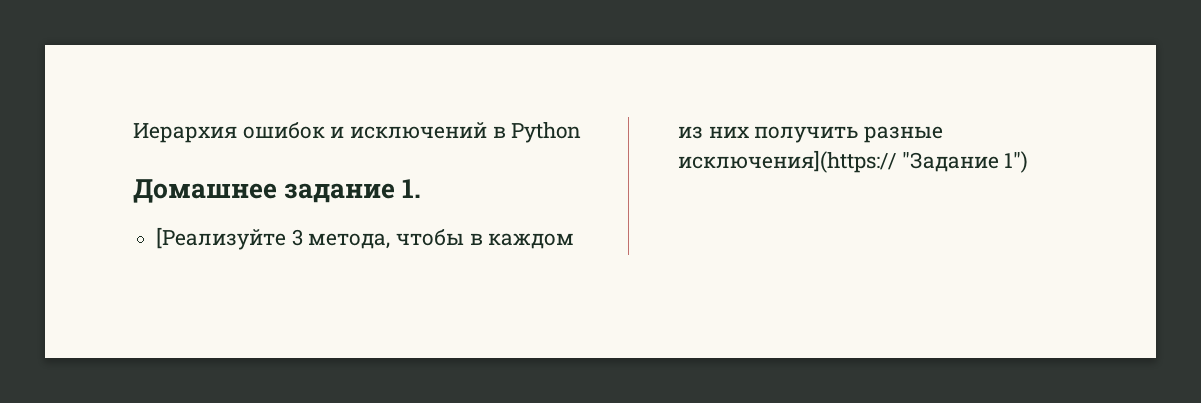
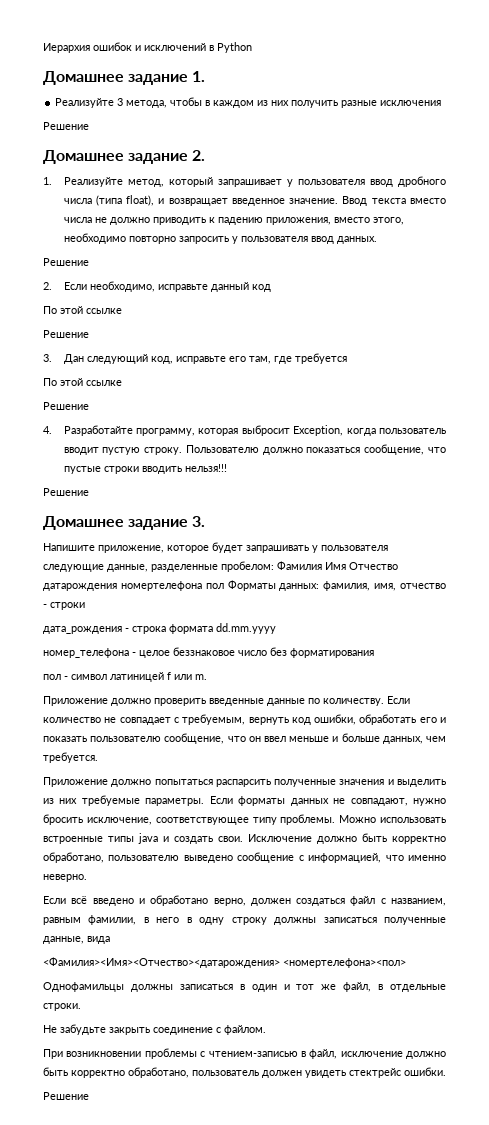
- [Реализуйте 3 метода, чтобы в каждом из них получить разные исключения](https:// "Задание 1")
+ Реализуйте 3 метода, чтобы в каждом из них получить разные исключения
+ Решение
+ Домашнее задание 2.
+ 1. Реализуйте метод, который запрашивает у пользователя ввод дробного числа (типа float), и возвращает введенное значение. Ввод текста вместо числа не должно приводить к падению приложения, вместо этого, необходимо повторно запросить у пользователя ввод данных.
+ Решение
+ 2. Если необходимо, исправьте данный код
+ По этой ссылке
+ Решение
+ 3. Дан следующий код, исправьте его там, где требуется
+ По этой ссылке
+ Решение
+ 4. Разработайте программу, которая выбросит Exception, когда пользователь вводит пустую строку. Пользователю должно показаться сообщение, что пустые строки вводить нельзя!!!
+ Решение
+ Домашнее задание 3.
+ Напишите приложение, которое будет запрашивать у пользователя следующие данные, разделенные пробелом: Фамилия Имя Отчество датарождения номертелефона пол Форматы данных: фамилия, имя, отчество - строки
+ дата_рождения - строка формата dd.mm.yyyy
+ номер_телефона - целое беззнаковое число без форматирования
+ пол - символ латиницей f или m.
+ Приложение должно проверить введенные данные по количеству. Если количество не совпадает с требуемым, вернуть код ошибки, обработать его и показать пользователю сообщение, что он ввел меньше и больше данных, чем требуется.
+ Приложение должно попытаться распарсить полученные значения и выделить из них требуемые параметры. Если форматы данных не совпадают, нужно бросить исключение, соответствующее типу проблемы. Можно использовать встроенные типы java и создать свои. Исключение должно быть корректно обработано, пользователю выведено сообщение с информацией, что именно неверно.
+ Если всё введено и обработано верно, должен создаться файл с названием, равным фамилии, в него в одну строку должны записаться полученные данные, вида
+ <Фамилия><Имя><Отчество><датарождения> <номертелефона><пол>
+ Однофамильцы должны записаться в один и тот же файл, в отдельные строки.
+ Не забудьте закрыть соединение с файлом.
+ При возникновении проблемы с чтением-записью в файл, исключение должно быть корректно обработано, пользователь должен увидеть стектрейс ошибки.
+ Решение

